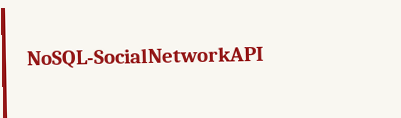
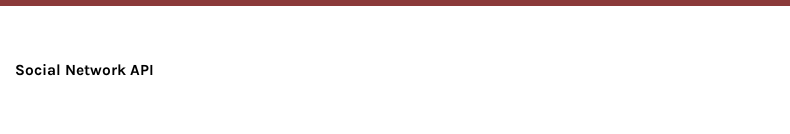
- NoSQL-SocialNetworkAPI
+ Social Network API

